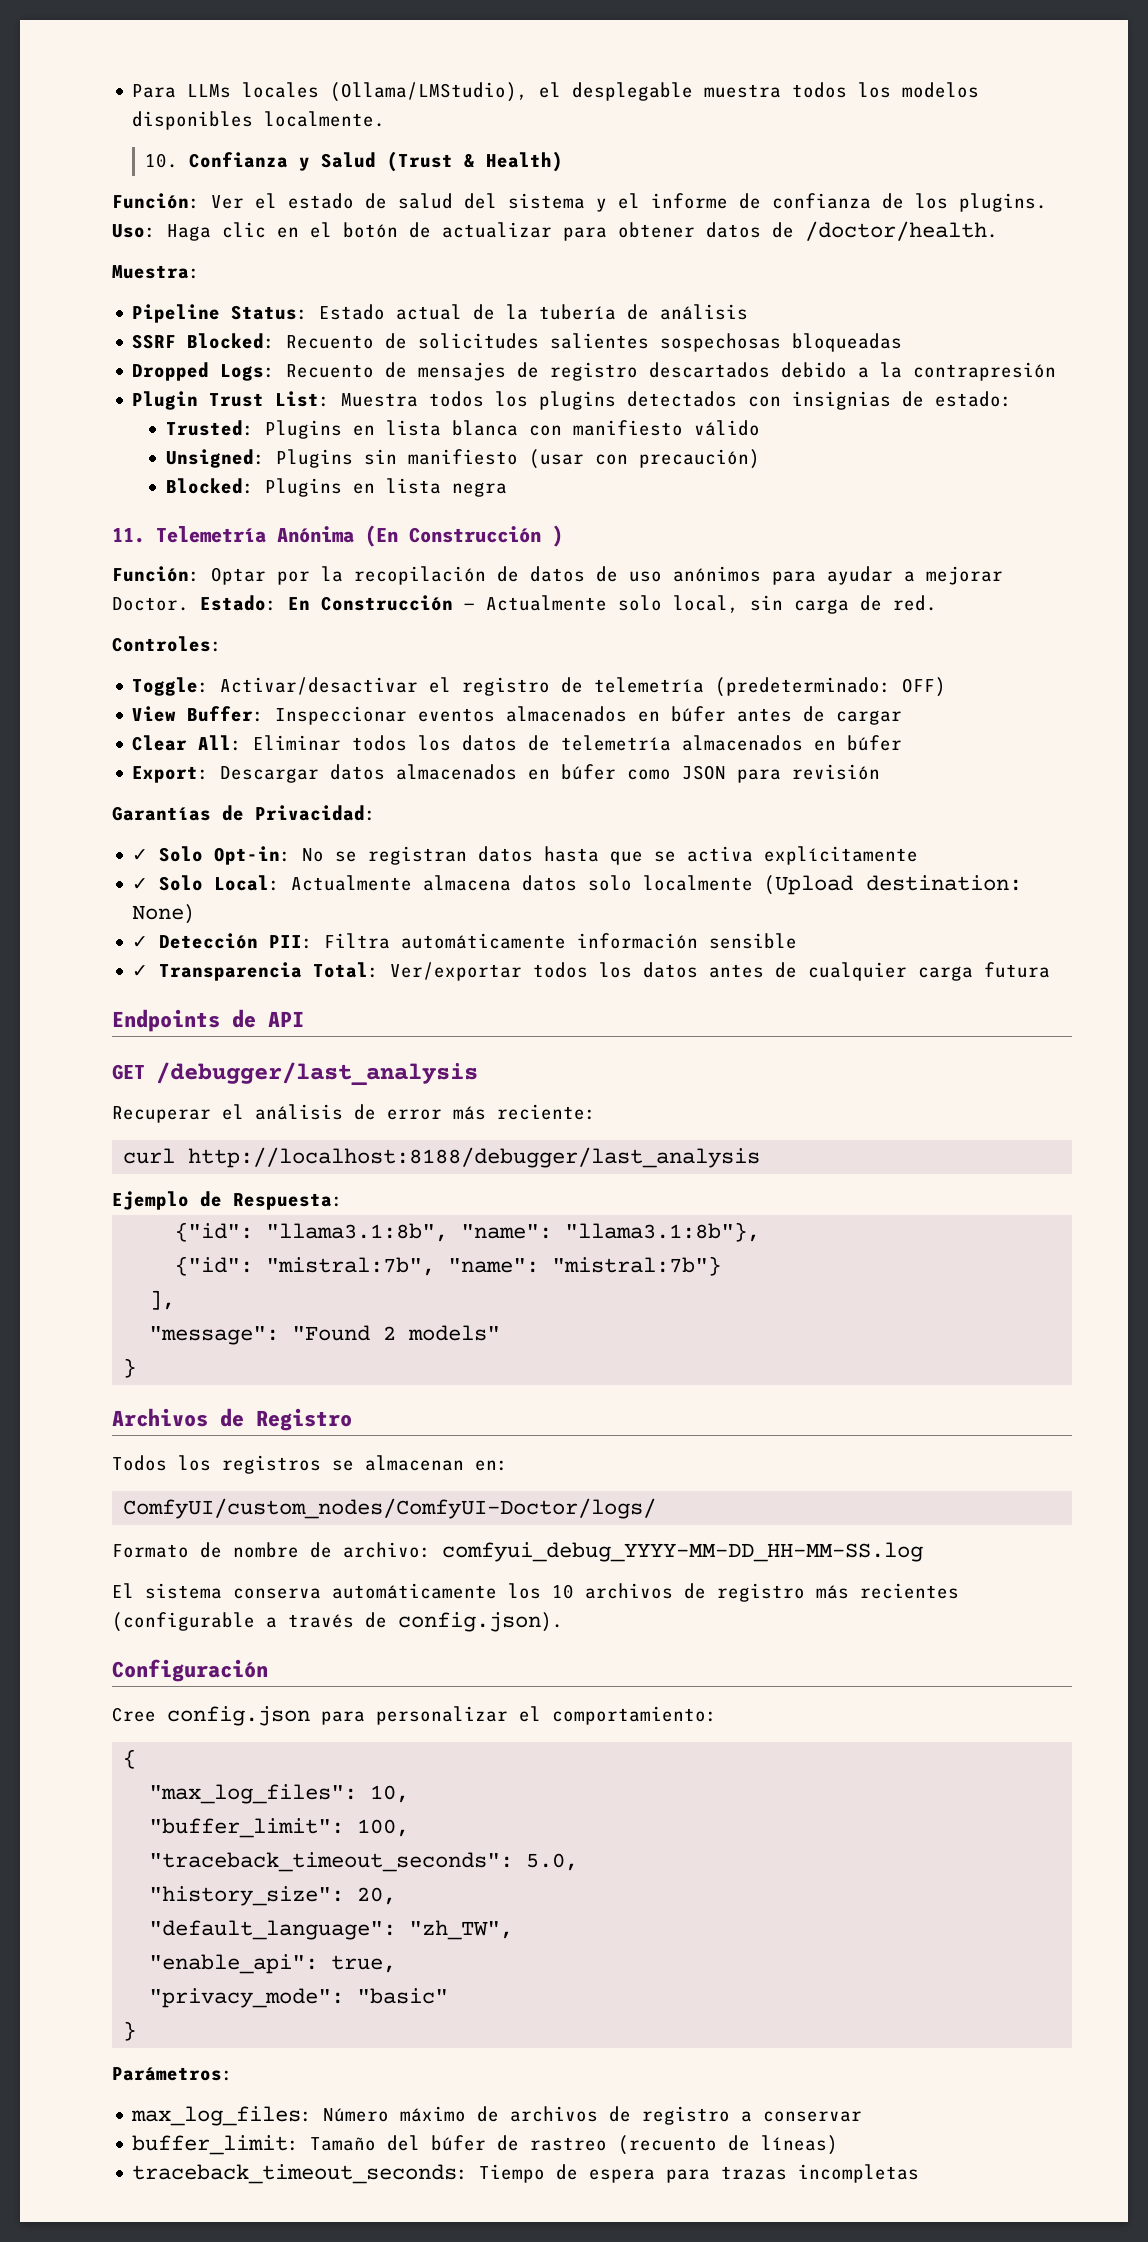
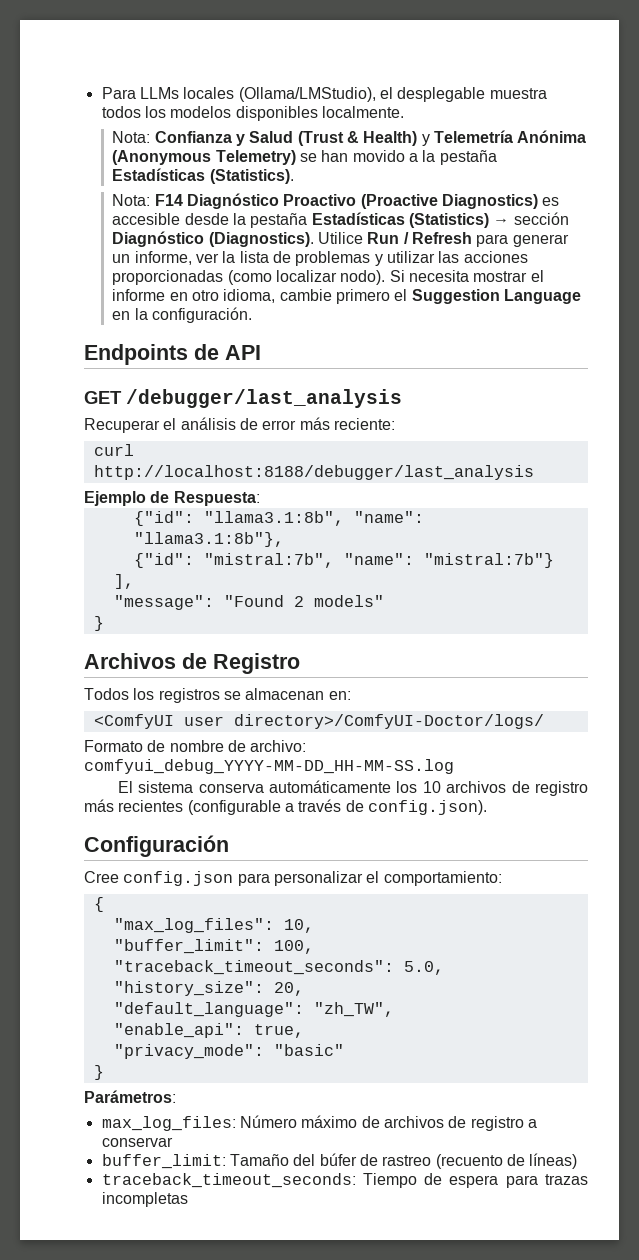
- 10. Confianza y Salud (Trust & Health)
- Función: Ver el estado de salud del sistema y el informe de confianza de los plugins. Uso: Haga clic en el botón de actualizar para obtener datos de /doctor/health.
- Muestra:
- Pipeline Status: Estado actual de la tubería de análisis
- SSRF Blocked: Recuento de solicitudes salientes sospechosas bloqueadas
- Dropped Logs: Recuento de mensajes de registro descartados debido a la contrapresión
- Plugin Trust List: Muestra todos los plugins detectados con insignias de estado:
- Trusted: Plugins en lista blanca con manifiesto válido
- Unsigned: Plugins sin manifiesto (usar con precaución)
- Blocked: Plugins en lista negra
- 11. Telemetría Anónima (En Construcción )
- Función: Optar por la recopilación de datos de uso anónimos para ayudar a mejorar Doctor. Estado: En Construcción — Actualmente solo local, sin carga de red.
- Controles:
- Toggle: Activar/desactivar el registro de telemetría (predeterminado: OFF)
- View Buffer: Inspeccionar eventos almacenados en búfer antes de cargar
- Clear All: Eliminar todos los datos de telemetría almacenados en búfer
- Export: Descargar datos almacenados en búfer como JSON para revisión
- Garantías de Privacidad:
- ✓ Solo Opt-in: No se registran datos hasta que se activa explícitamente
- ✓ Solo Local: Actualmente almacena datos solo localmente (Upload destination: None)
- ✓ Detección PII: Filtra automáticamente información sensible
- ✓ Transparencia Total: Ver/exportar todos los datos antes de cualquier carga futura
+ Nota: Confianza y Salud (Trust & Health) y Telemetría Anónima (Anonymous Telemetry) se han movido a la pestaña Estadísticas (Statistics).
+ Nota: F14 Diagnóstico Proactivo (Proactive Diagnostics) es accesible desde la pestaña Estadísticas (Statistics) → sección Diagnóstico (Diagnostics). Utilice Run / Refresh para generar un informe, ver la lista de problemas y utilizar las acciones proporcionadas (como localizar nodo). Si necesita mostrar el informe en otro idioma, cambie primero el Suggestion Language en la configuración.
- ComfyUI/custom_nodes/ComfyUI-Doctor/logs/
+ <ComfyUI user directory>/ComfyUI-Doctor/logs/

